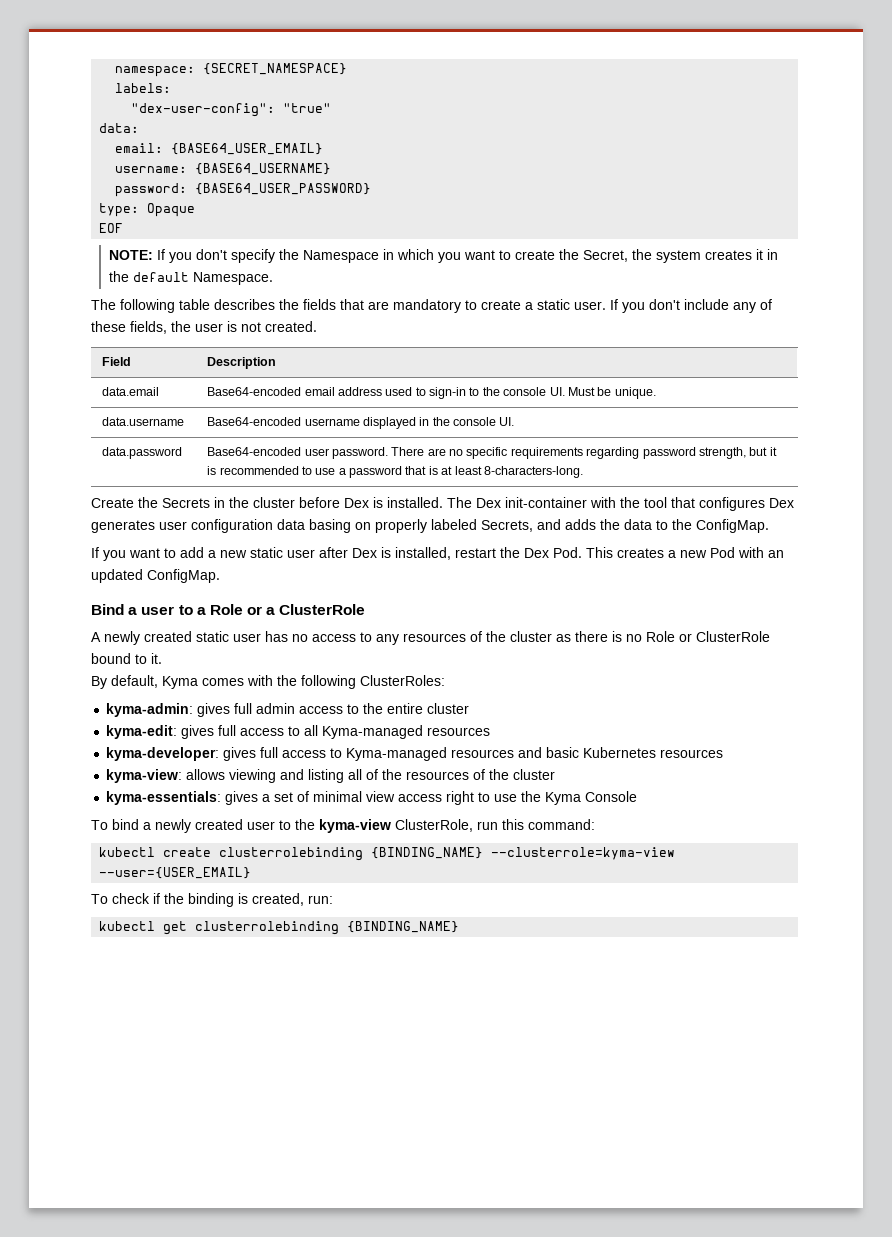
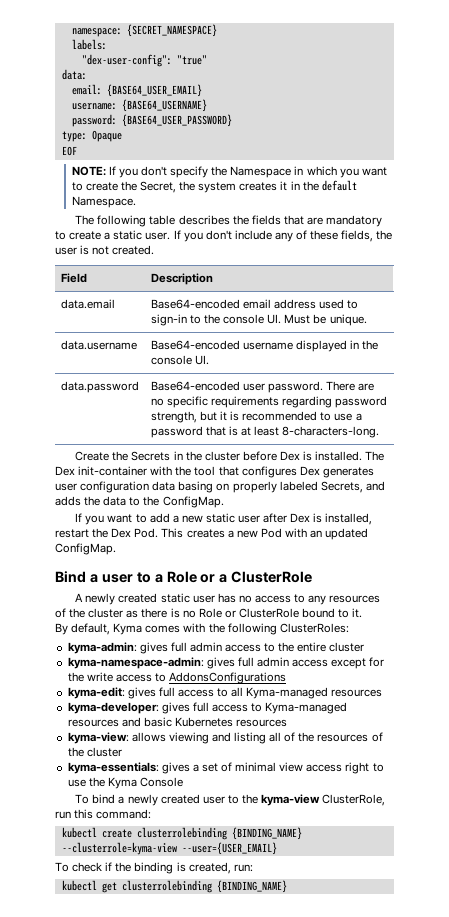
+ kyma-namespace-admin: gives full admin access except for the write access to AddonsConfigurations

